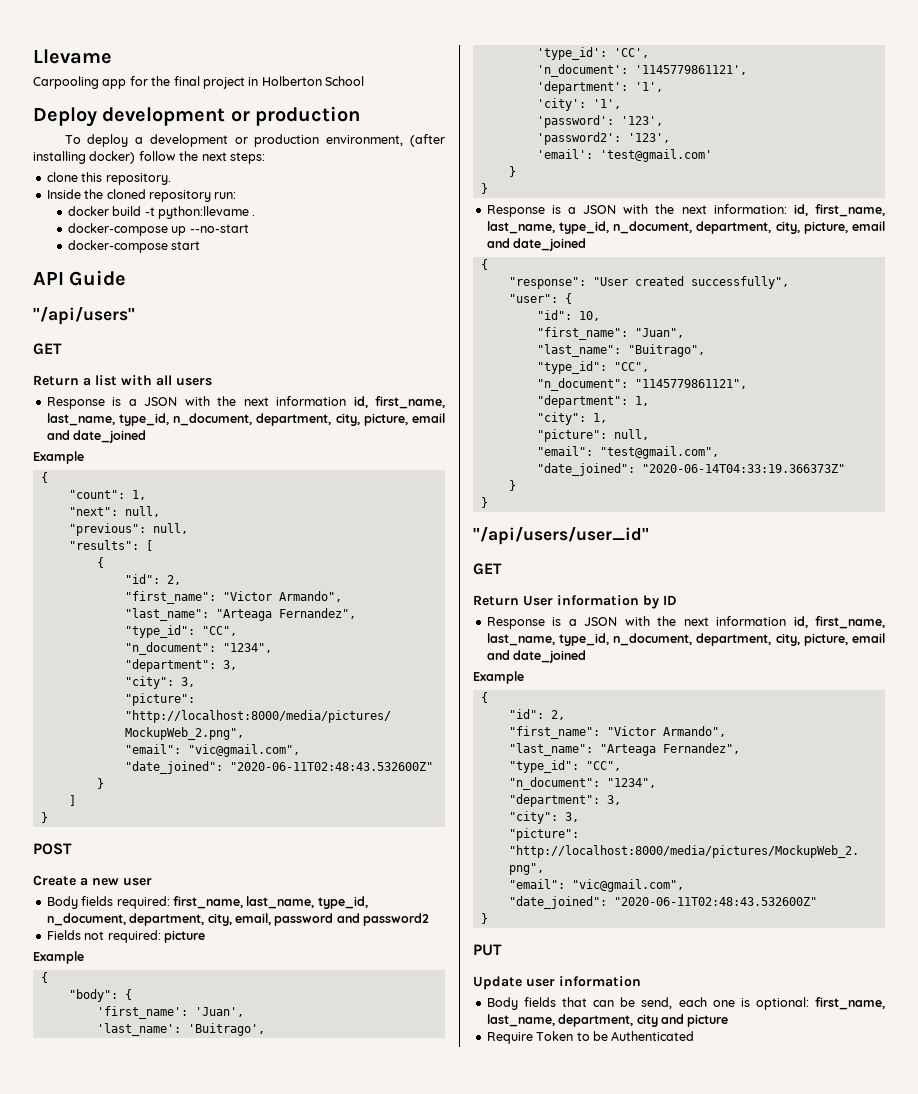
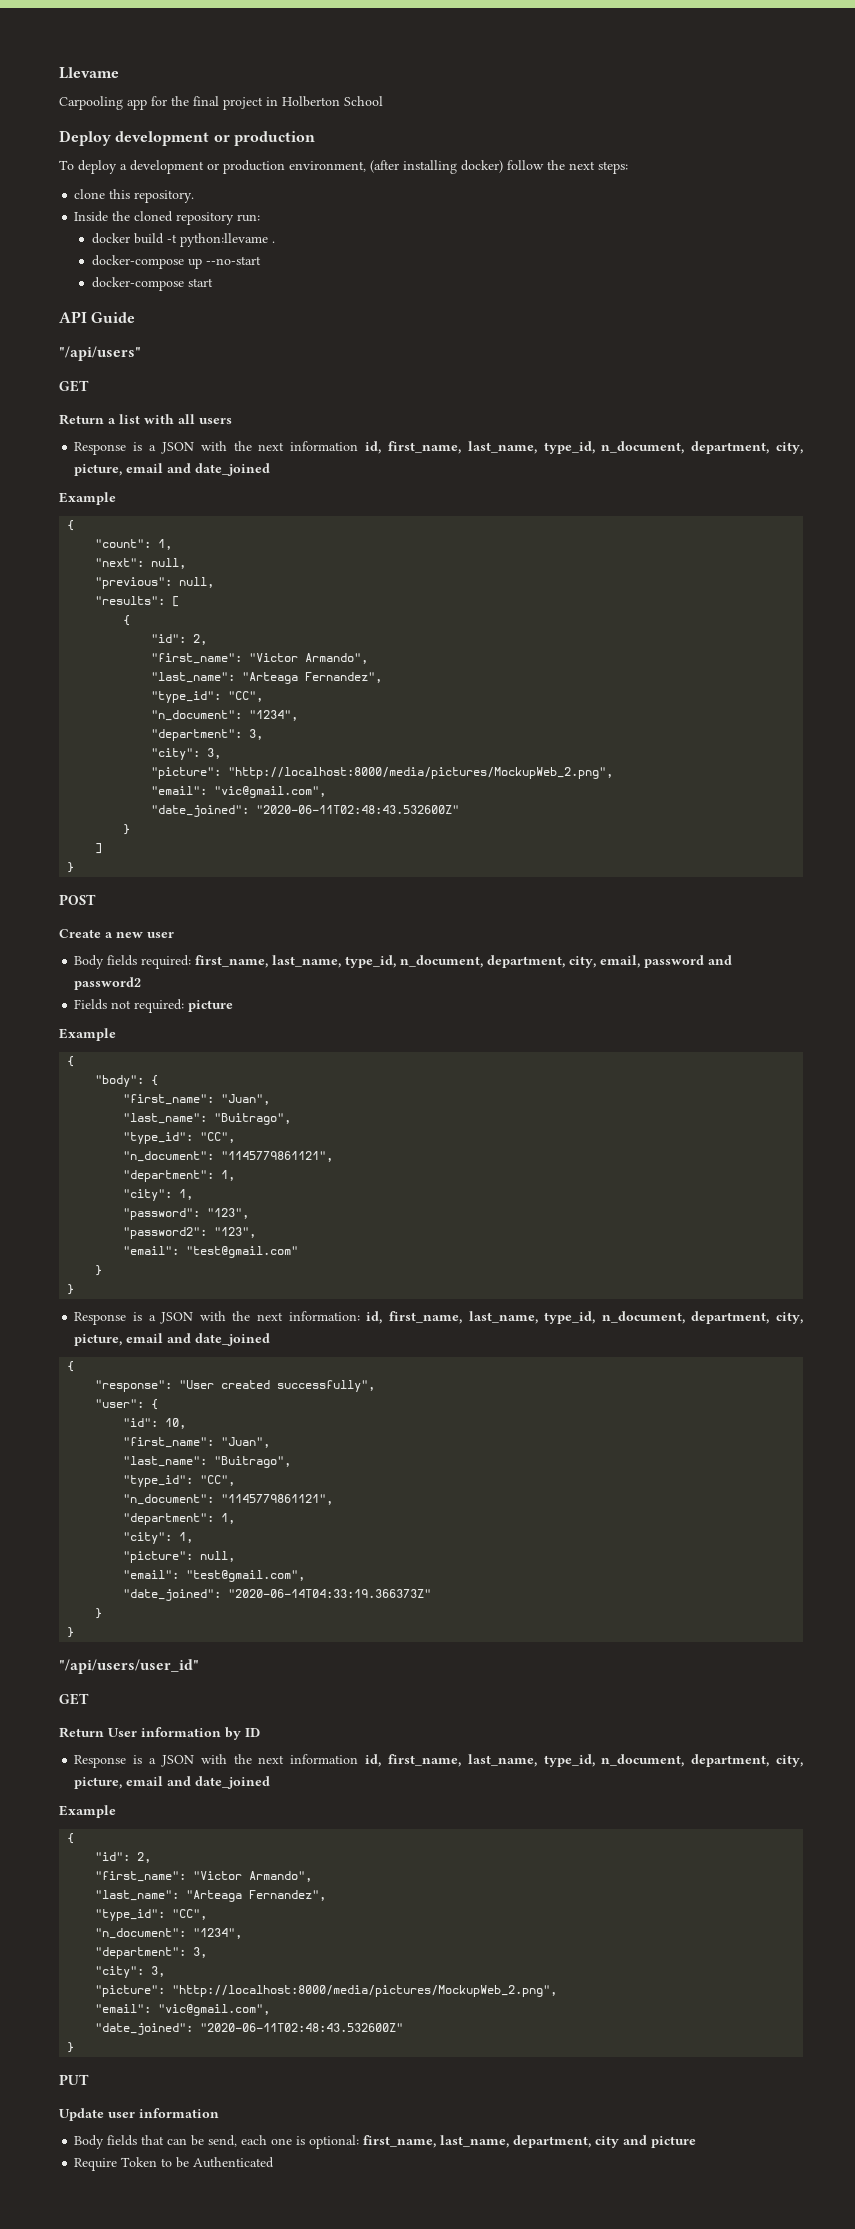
  "body": {
- 'first_name': 'Juan',
- 'last_name': 'Buitrago',
- 'type_id': 'CC',
- 'n_document': '1145779861121',
- 'department': '1',
- 'city': '1',
- 'password': '123',
- 'password2': '123',
- 'email': 'test@gmail.com'
+ "first_name": "Juan",
+ "last_name": "Buitrago",
+ "type_id": "CC",
+ "n_document": "1145779861121",
+ "department": 1,
+ "city": 1,
+ "password": "123",
+ "password2": "123",
+ "email": "test@gmail.com"

